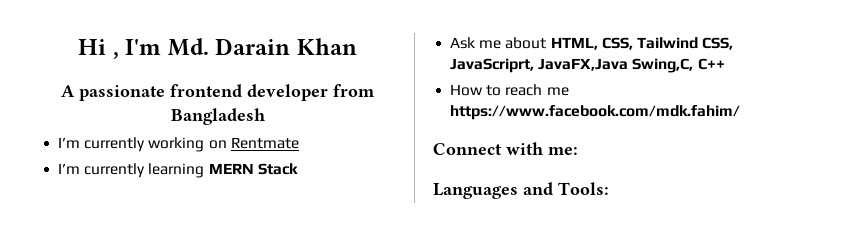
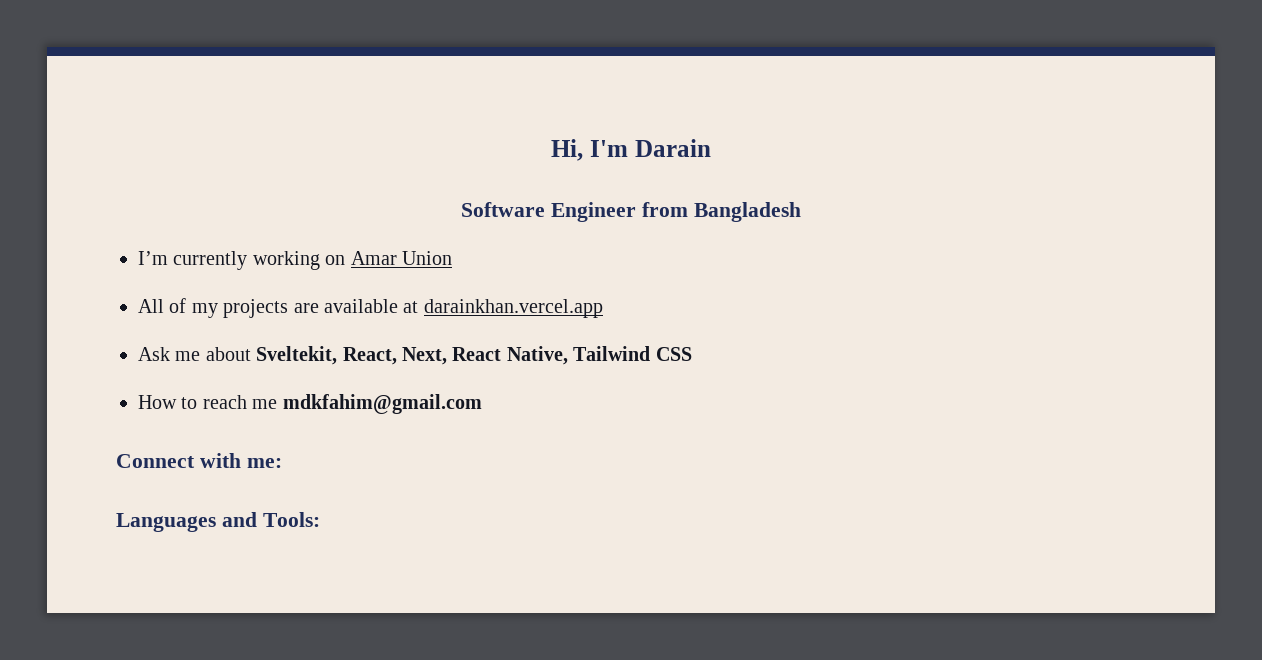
- Hi , I'm Md. Darain Khan
- A passionate frontend developer from Bangladesh
+ Hi, I'm Darain
+ Software Engineer from Bangladesh
- I’m currently working on Rentmate
- I’m currently learning MERN Stack
- Ask me about HTML, CSS, Tailwind CSS, JavaScriprt, JavaFX,Java Swing,C, C++
+ I’m currently working on Amar Union
+ All of my projects are available at darainkhan.vercel.app
+ Ask me about Sveltekit, React, Next, React Native, Tailwind CSS
- How to reach me https://www.facebook.com/mdk.fahim/
+ How to reach me mdkfahim@gmail.com

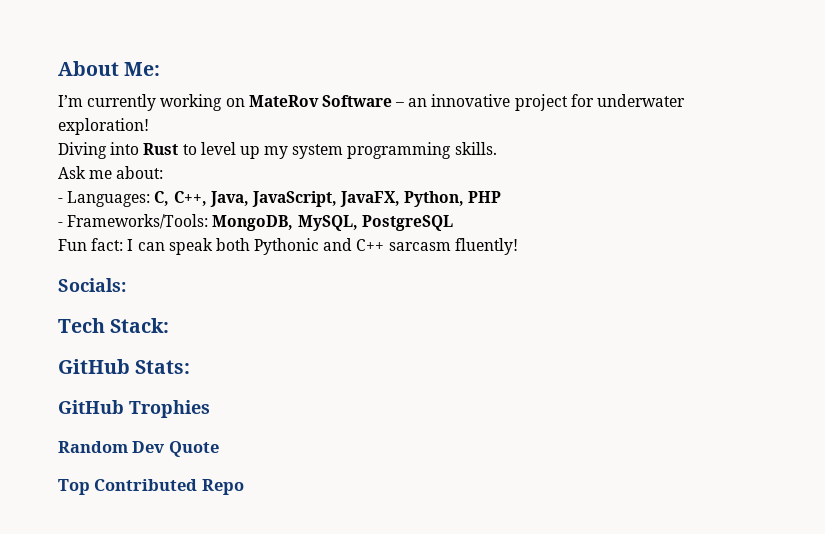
- Hi, I'm Darain
- Software Engineer from Bangladesh
- I’m currently working on Amar Union
- All of my projects are available at darainkhan.vercel.app
- Ask me about Sveltekit, React, Next, React Native, Tailwind CSS
- How to reach me mdkfahim@gmail.com
- Connect with me:
- Languages and Tools:
+ About Me:
+ I’m currently working on MateRov Software – an innovative project for underwater exploration!
+ Diving into Rust to level up my system programming skills.
+ Ask me about:
+ - Languages: C, C++, Java, JavaScript, JavaFX, Python, PHP
+ - Frameworks/Tools: MongoDB, MySQL, PostgreSQL
+ Fun fact: I can speak both Pythonic and C++ sarcasm fluently!
+ Socials:
+ Tech Stack:
+ GitHub Stats:
+ GitHub Trophies
+ Random Dev Quote
+ Top Contributed Repo

